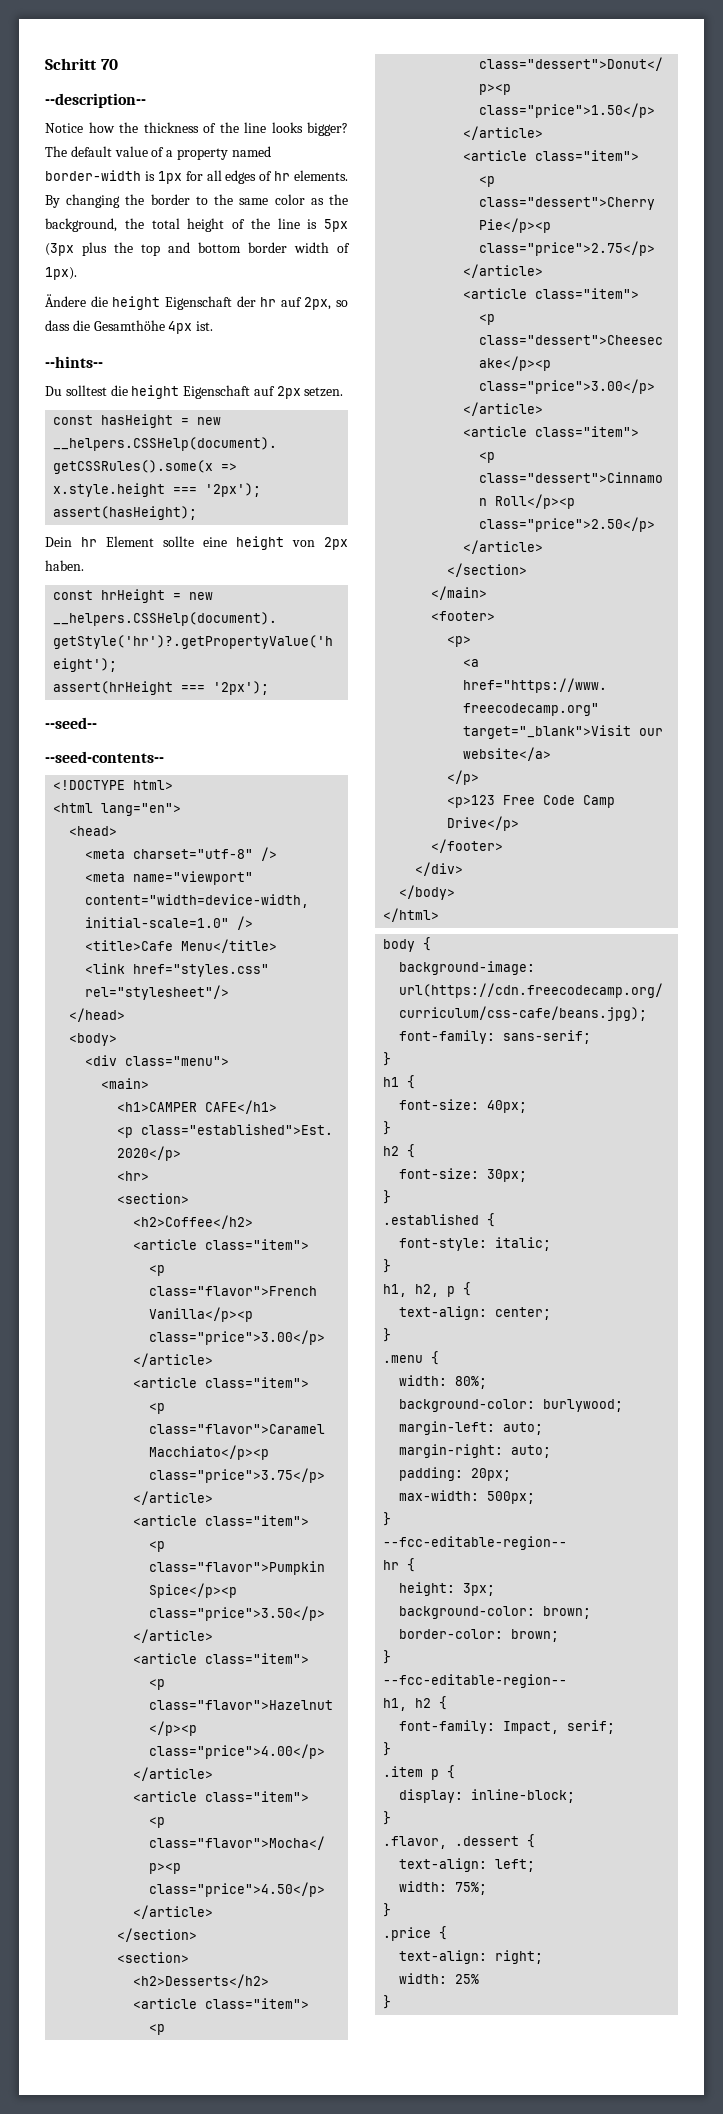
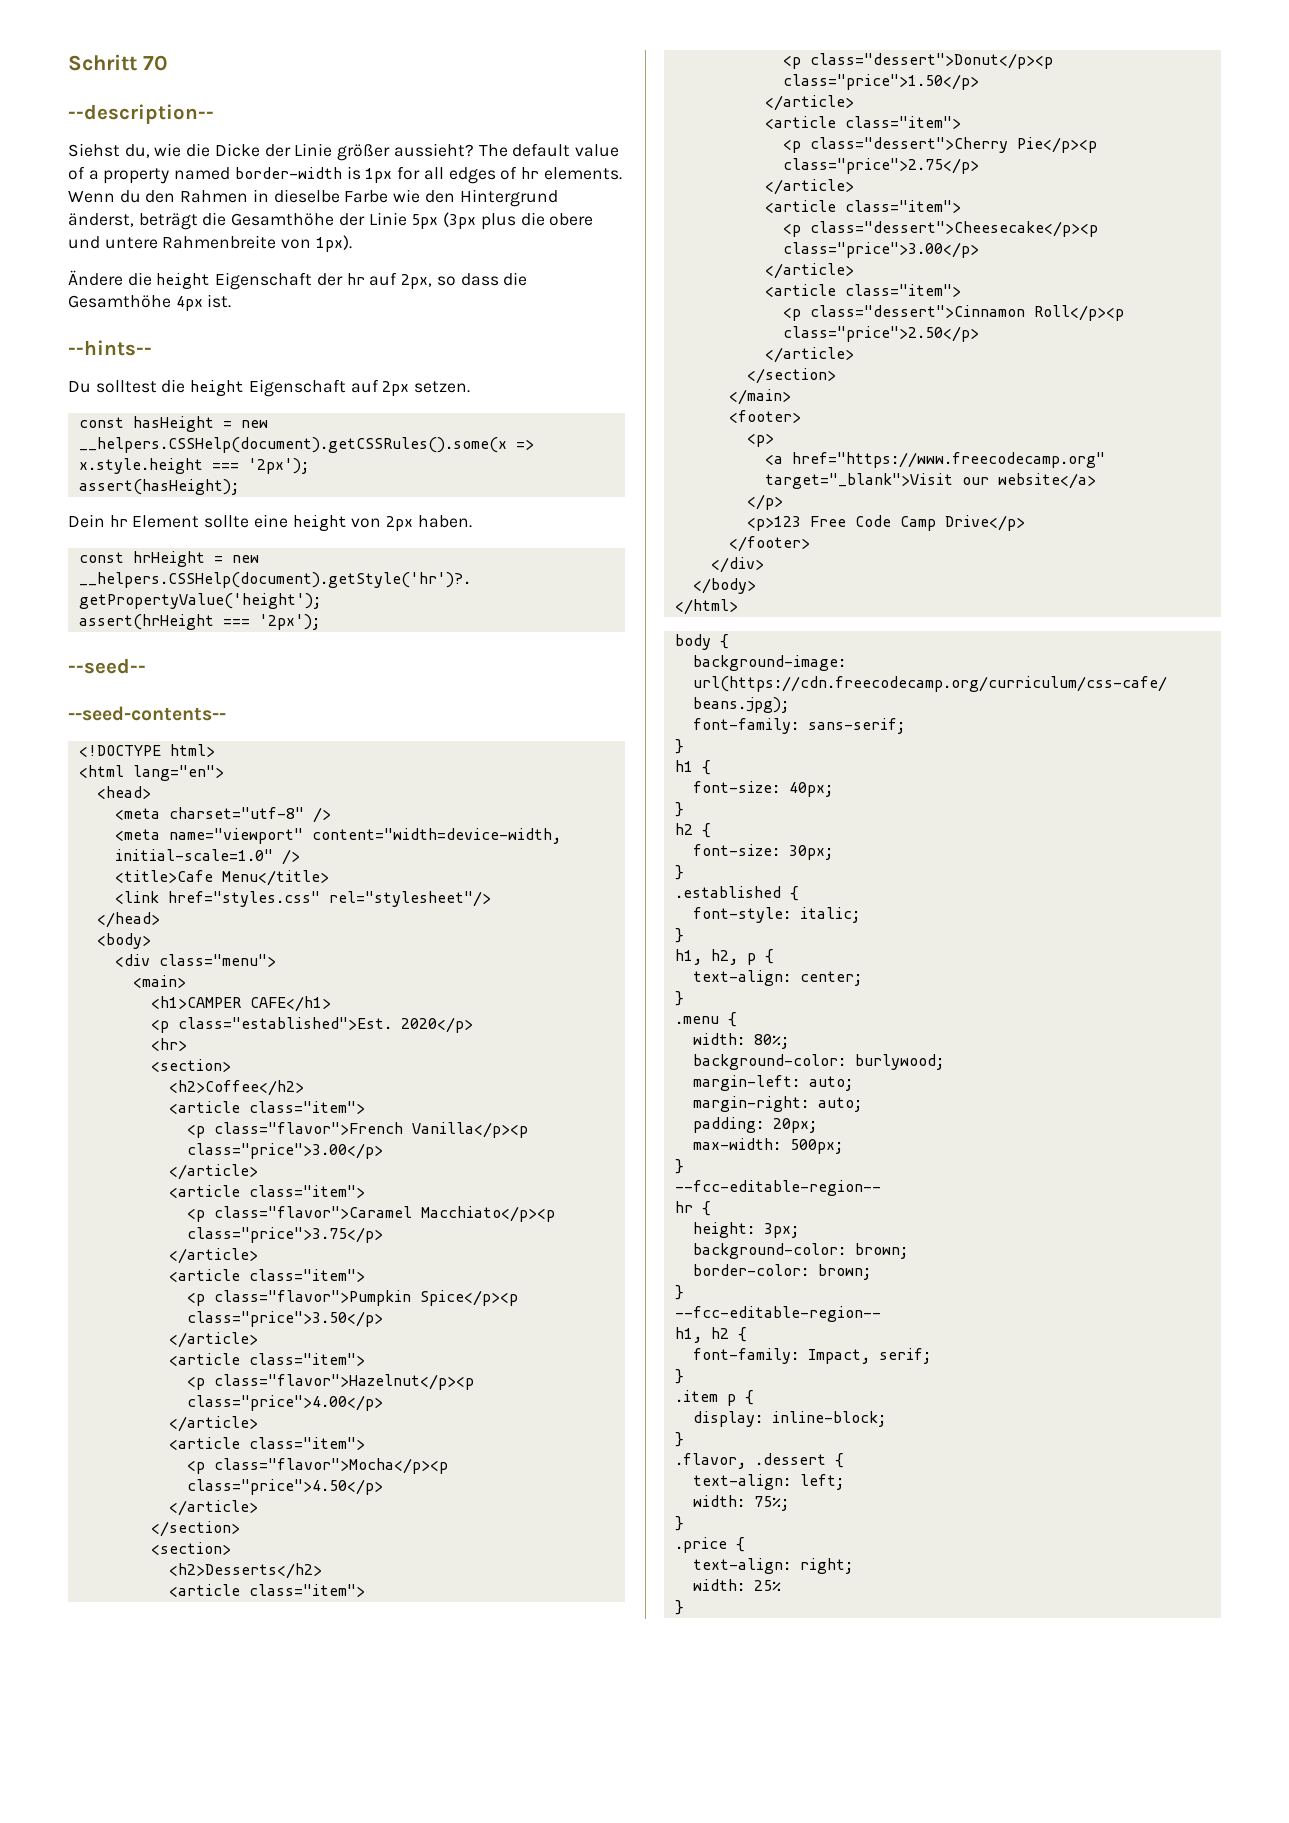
- Notice how the thickness of the line looks bigger?
+ Siehst du, wie die Dicke der Linie größer aussieht?
- By changing the border to the same color as the background, the total height of the line is 5px (3px plus the top and bottom border width of 1px).
+ Wenn du den Rahmen in dieselbe Farbe wie den Hintergrund änderst, beträgt die Gesamthöhe der Linie 5px (3px plus die obere und untere Rahmenbreite von 1px).

